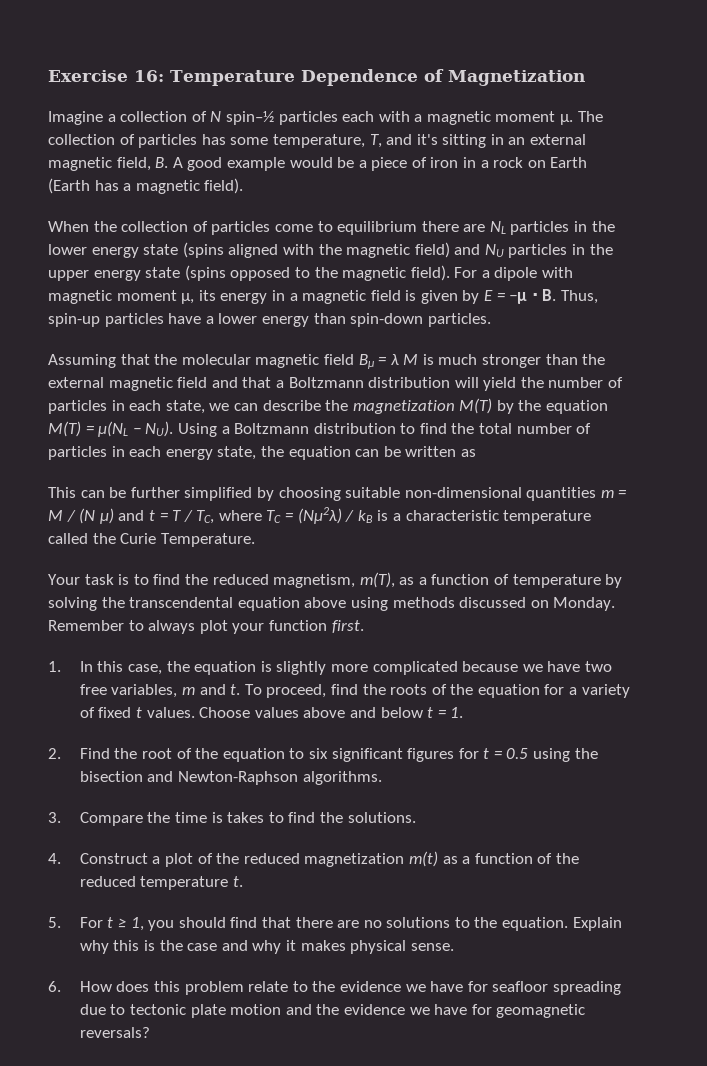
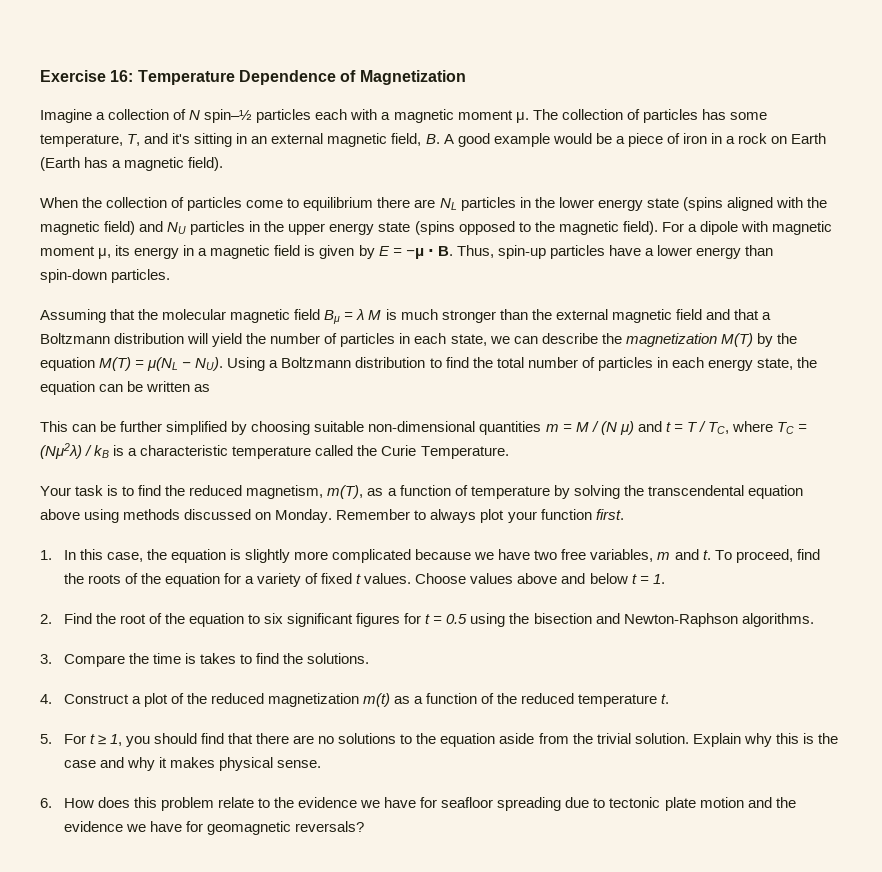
- 5. For t ≥ 1, you should find that there are no solutions to the equation.
+ 5. For t ≥ 1, you should find that there are no solutions to the equation aside from the trivial solution.

